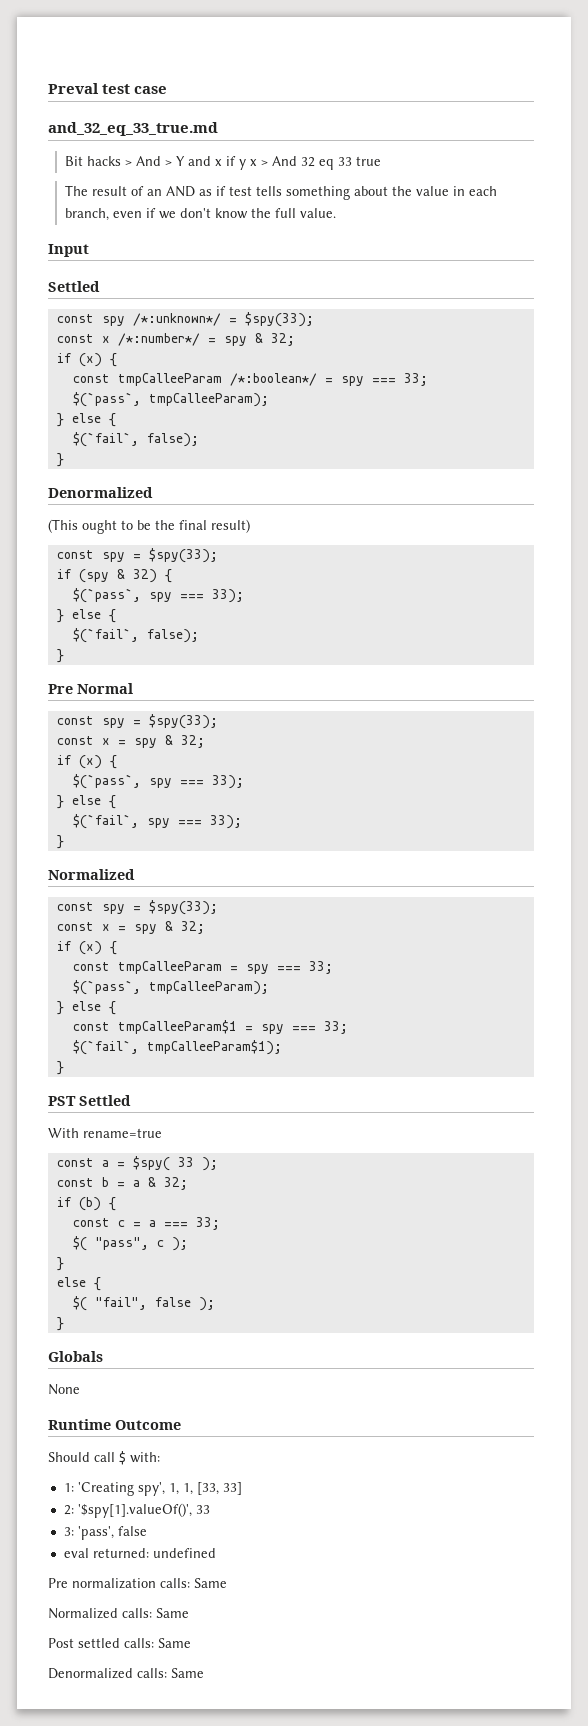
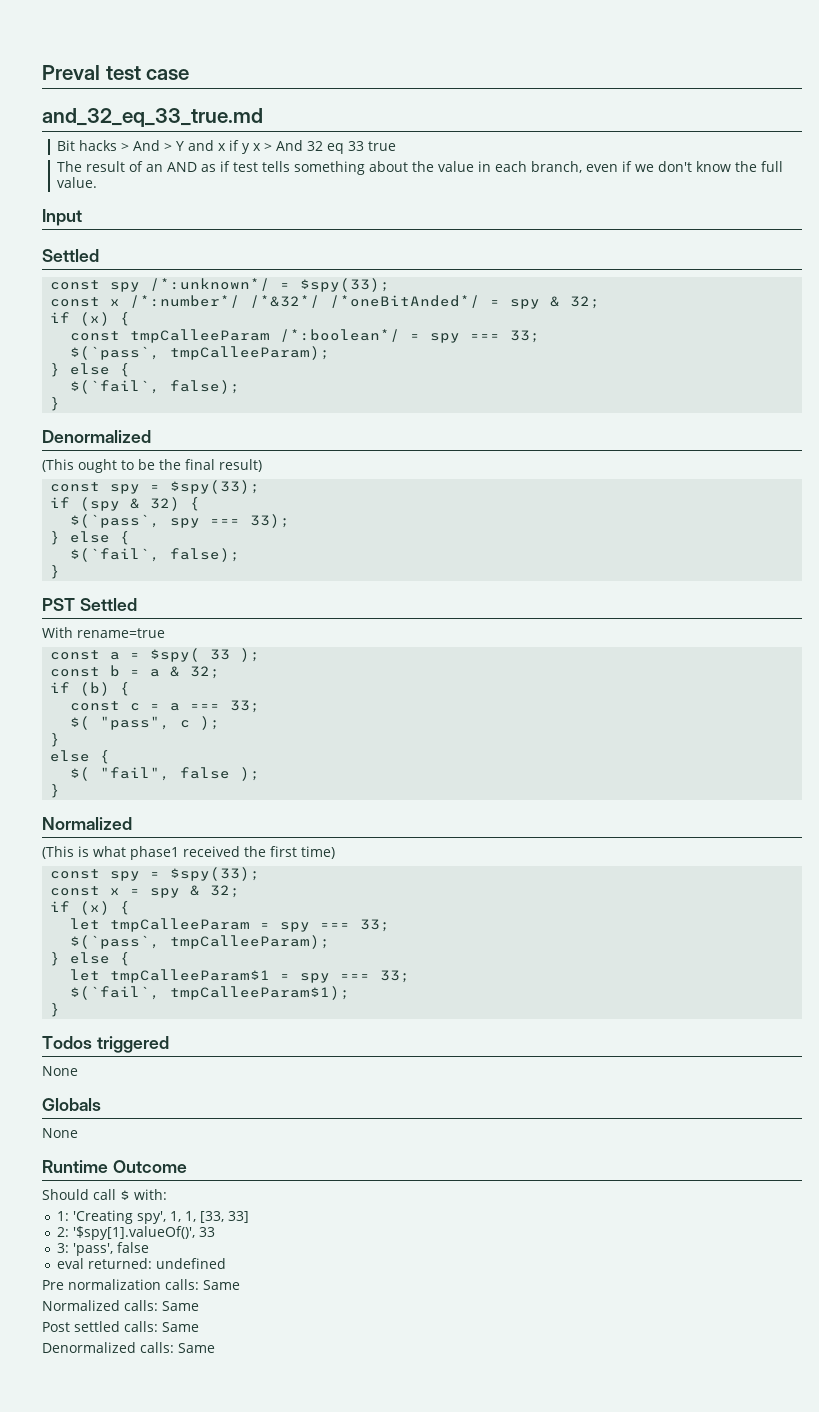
- const x /*:number*/ = spy & 32;
+ const x /*:number*/ /*&32*/ /*oneBitAnded*/ = spy & 32;
- Pre Normal
- const spy = $spy(33);
- const x = spy & 32;
- if (x) {
- $(`pass`, spy === 33);
- } else {
- $(`fail`, spy === 33);
- }
- Normalized
- const spy = $spy(33);
- const x = spy & 32;
- if (x) {
- const tmpCalleeParam = spy === 33;
- $(`pass`, tmpCalleeParam);
- } else {
- const tmpCalleeParam$1 = spy === 33;
- $(`fail`, tmpCalleeParam$1);
- }
  $( "fail", false );
  }
+ Normalized
+ (This is what phase1 received the first time)
+ const spy = $spy(33);
+ const x = spy & 32;
+ if (x) {
+ let tmpCalleeParam = spy === 33;
+ $(`pass`, tmpCalleeParam);
+ } else {
+ let tmpCalleeParam$1 = spy === 33;
+ $(`fail`, tmpCalleeParam$1);
+ }
+ Todos triggered
+ None

